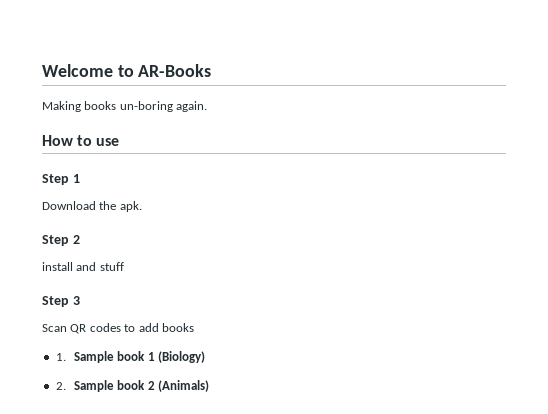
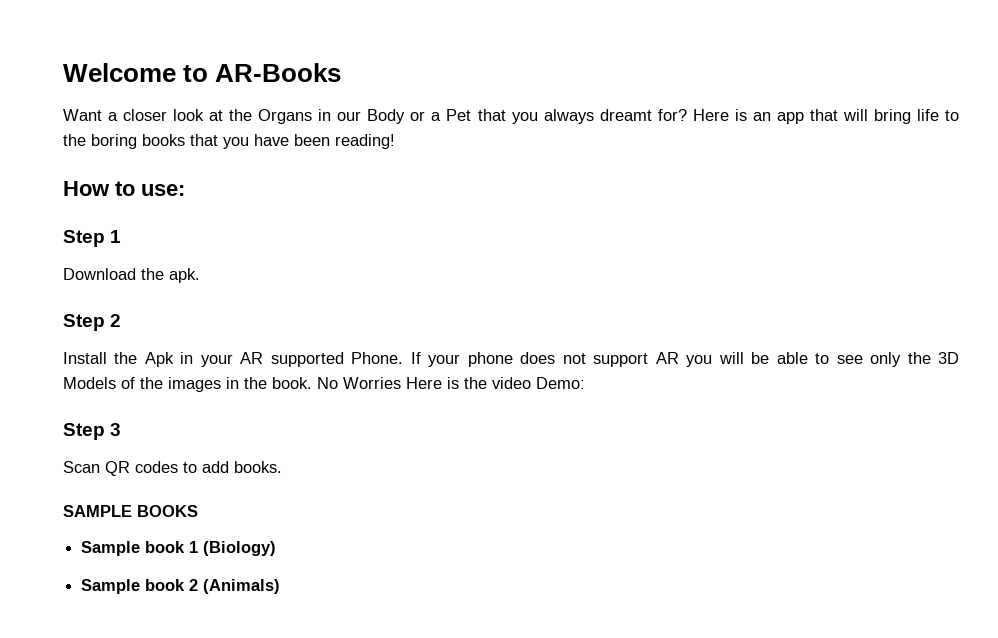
- Making books un-boring again.
+ Want a closer look at the Organs in our Body or a Pet that you always dreamt for? Here is an app that will bring life to the boring books that you have been reading!
- How to use
+ How to use:
- install and stuff
+ Install the Apk in your AR supported Phone. If your phone does not support AR you will be able to see only the 3D Models of the images in the book. No Worries Here is the video Demo:
- Scan QR codes to add books
- 1. Sample book 1 (Biology)
+ Scan QR codes to add books.
+ SAMPLE BOOKS
+ Sample book 1 (Biology)
- 2. Sample book 2 (Animals)
+ Sample book 2 (Animals)

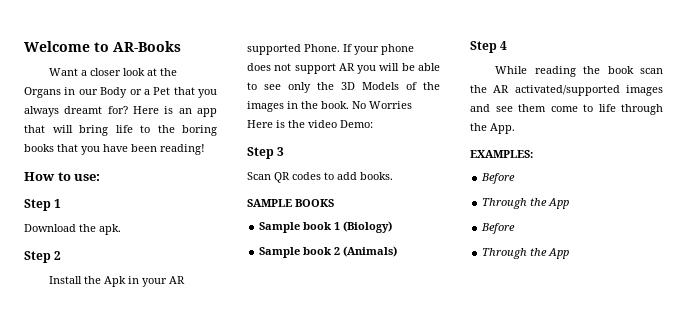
+ Step 4
+ While reading the book scan the AR activated/supported images and see them come to life through the App.
+ EXAMPLES:
+ Before
+ Through the App
+ Before
+ Through the App

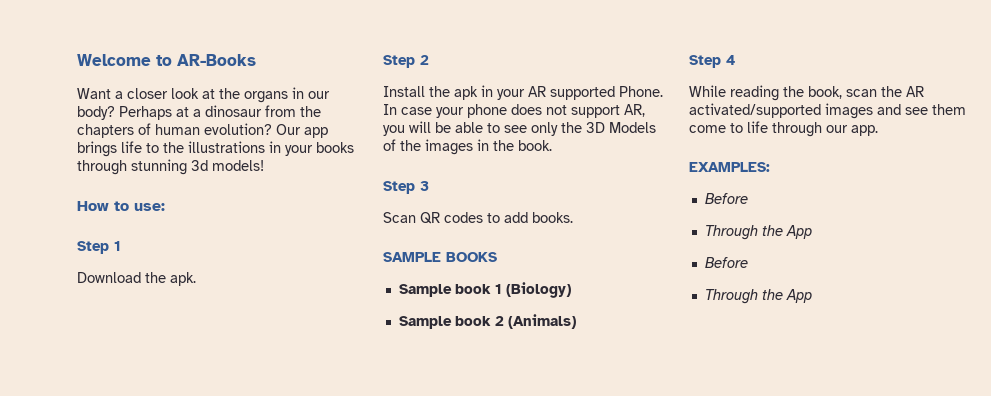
- Want a closer look at the Organs in our Body or a Pet that you always dreamt for? Here is an app that will bring life to the boring books that you have been reading!
+ Want a closer look at the organs in our body? Perhaps at a dinosaur from the chapters of human evolution? Our app brings life to the illustrations in your books through stunning 3d models!
- Install the Apk in your AR supported Phone.
+ Install the apk in your AR supported Phone.
- If your phone does not support AR you will be able to see only the 3D Models of the images in the book. No Worries Here is the video Demo:
+ In case your phone does not support AR, you will be able to see only the 3D Models of the images in the book.
- While reading the book scan the AR activated/supported images and see them come to life through the App.
+ While reading the book, scan the AR activated/supported images and see them come to life through our app.

